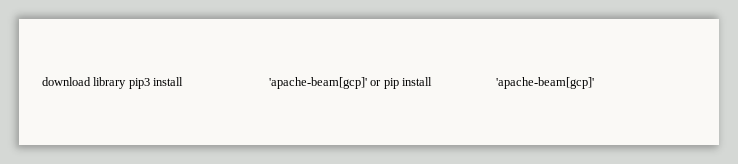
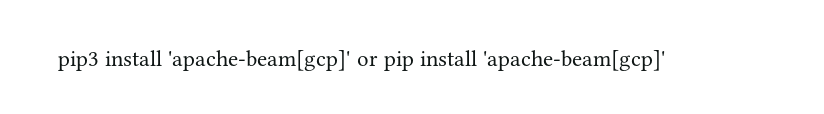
- download library pip3 install 'apache-beam[gcp]' or pip install 'apache-beam[gcp]'
+ pip3 install 'apache-beam[gcp]' or pip install 'apache-beam[gcp]'

